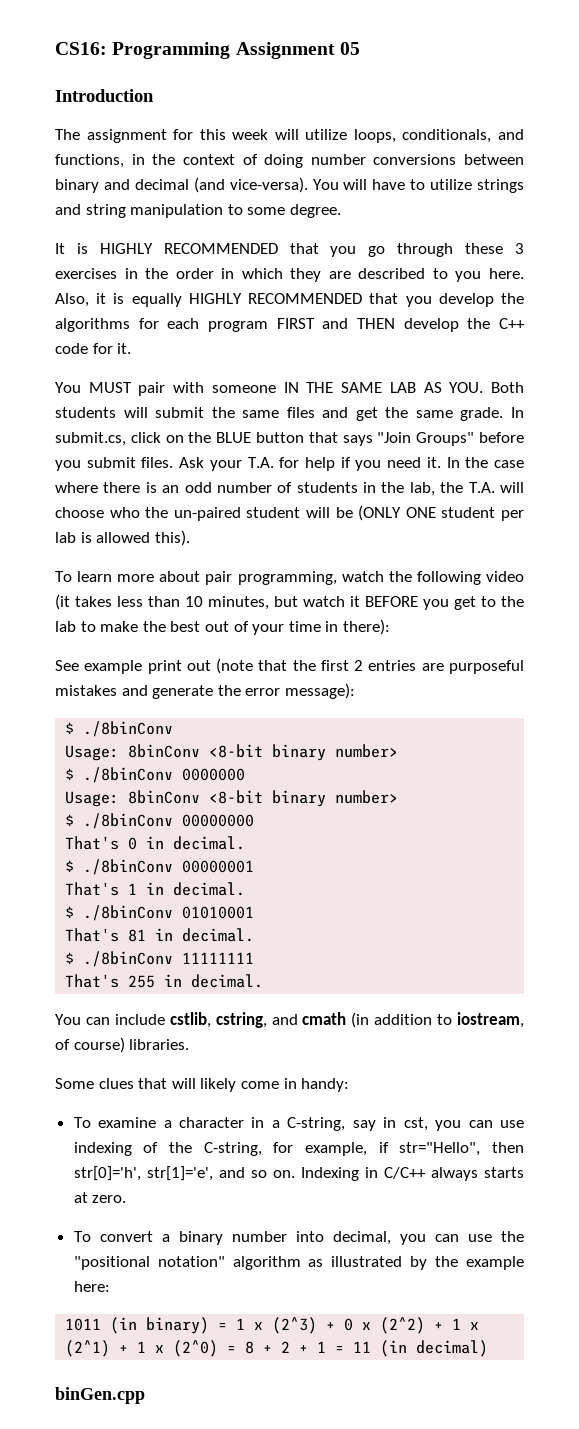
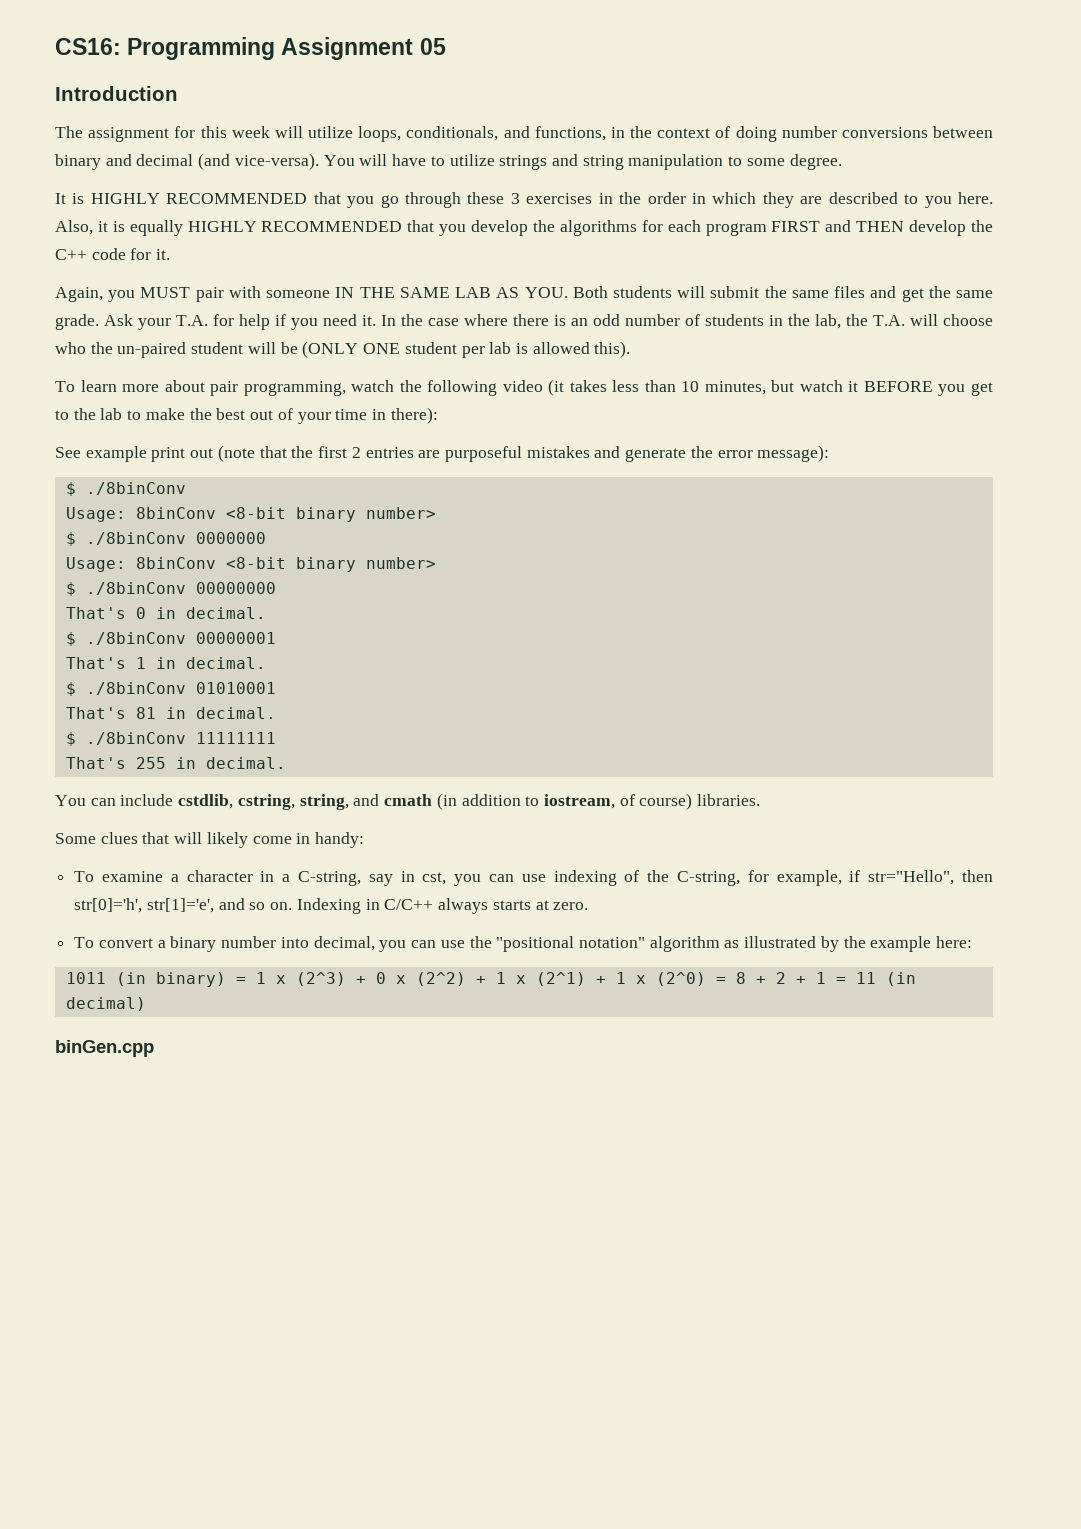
- You MUST pair with someone IN THE SAME LAB AS YOU. Both students will submit the same files and get the same grade.
+ Again, you MUST pair with someone IN THE SAME LAB AS YOU. Both students will submit the same files and get the same grade.
- In submit.cs, click on the BLUE button that says "Join Groups" before you submit files.
- You can include cstlib, cstring, and cmath (in addition to iostream, of course) libraries.
+ You can include cstdlib, cstring, string, and cmath (in addition to iostream, of course) libraries.

